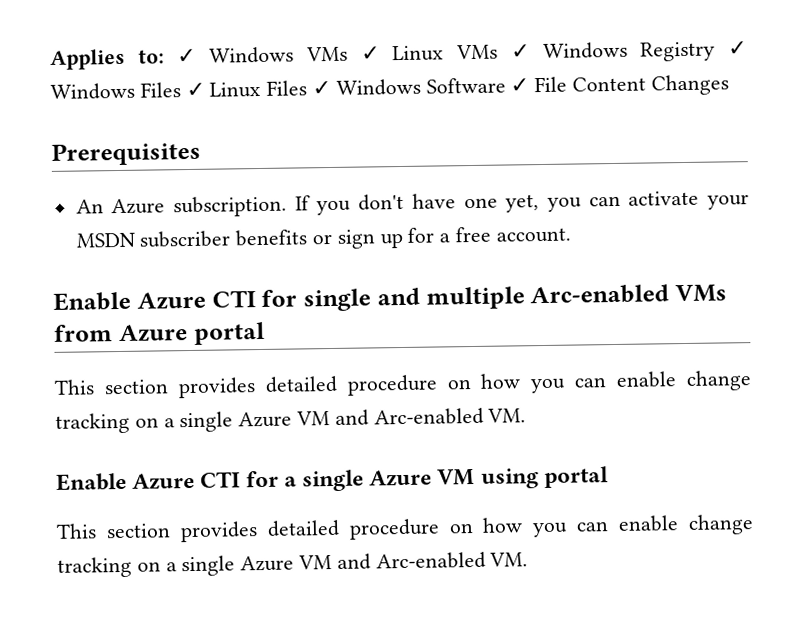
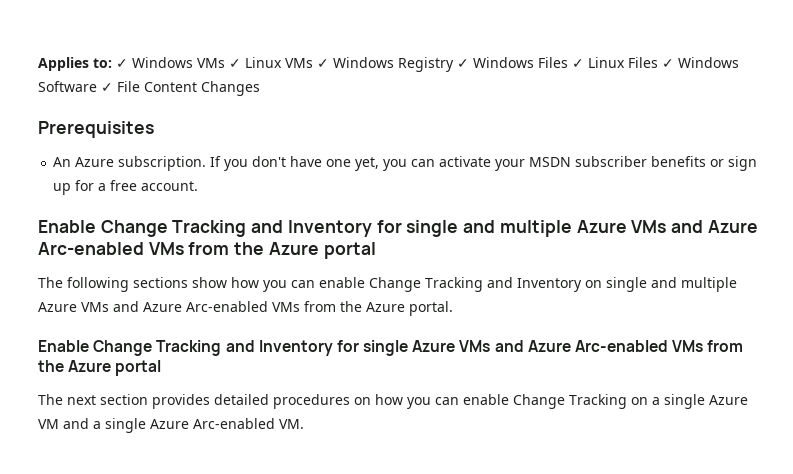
- Enable Azure CTI for single and multiple Arc-enabled VMs from Azure portal
- This section provides detailed procedure on how you can enable change tracking on a single Azure VM and Arc-enabled VM.
- Enable Azure CTI for a single Azure VM using portal
- This section provides detailed procedure on how you can enable change tracking on a single Azure VM and Arc-enabled VM.
+ Enable Change Tracking and Inventory for single and multiple Azure VMs and Azure Arc-enabled VMs from the Azure portal
+ The following sections show how you can enable Change Tracking and Inventory on single and multiple Azure VMs and Azure Arc-enabled VMs from the Azure portal.
+ Enable Change Tracking and Inventory for single Azure VMs and Azure Arc-enabled VMs from the Azure portal
+ The next section provides detailed procedures on how you can enable Change Tracking on a single Azure VM and a single Azure Arc-enabled VM.

